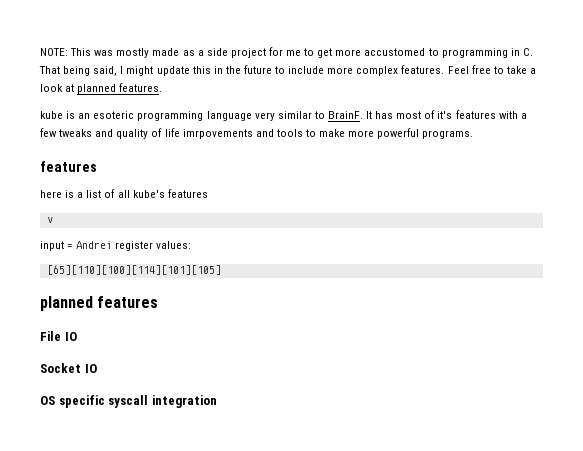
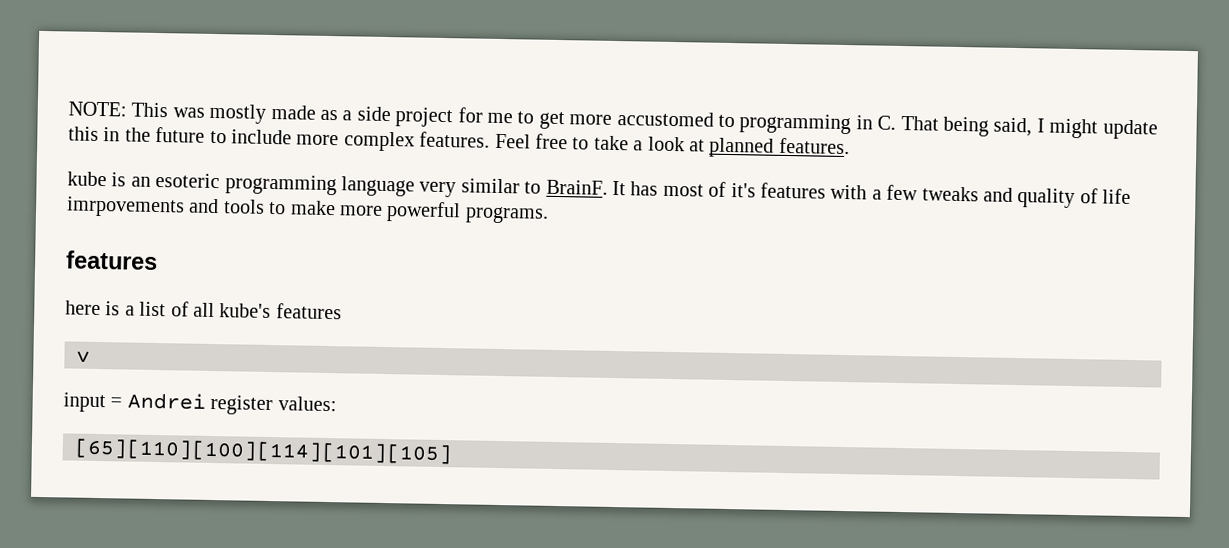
- planned features
- File IO
- Socket IO
- OS specific syscall integration

